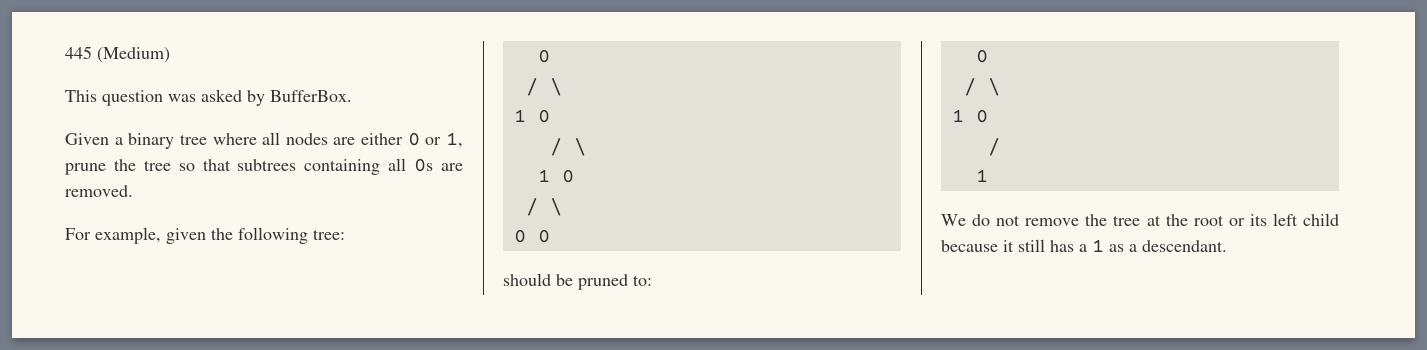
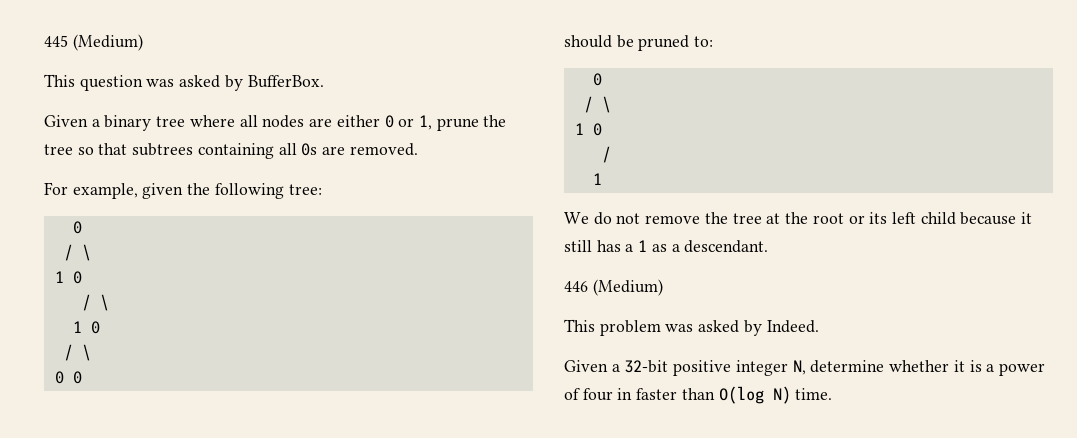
+ 446 (Medium)
+ This problem was asked by Indeed.
+ Given a 32-bit positive integer N, determine whether it is a power of four in faster than O(log N) time.

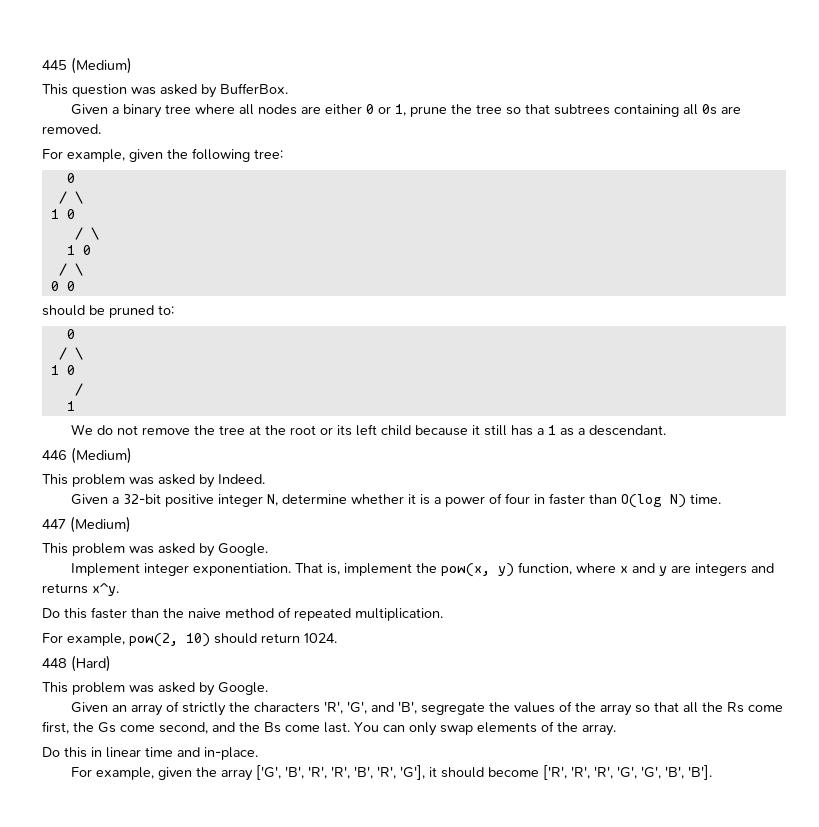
+ 447 (Medium)
+ This problem was asked by Google.
+ Implement integer exponentiation. That is, implement the pow(x, y) function, where x and y are integers and returns x^y.
+ Do this faster than the naive method of repeated multiplication.
+ For example, pow(2, 10) should return 1024.
+ 448 (Hard)
+ This problem was asked by Google.
+ Given an array of strictly the characters 'R', 'G', and 'B', segregate the values of the array so that all the Rs come first, the Gs come second, and the Bs come last. You can only swap elements of the array.
+ Do this in linear time and in-place.
+ For example, given the array ['G', 'B', 'R', 'R', 'B', 'R', 'G'], it should become ['R', 'R', 'R', 'G', 'G', 'B', 'B'].

